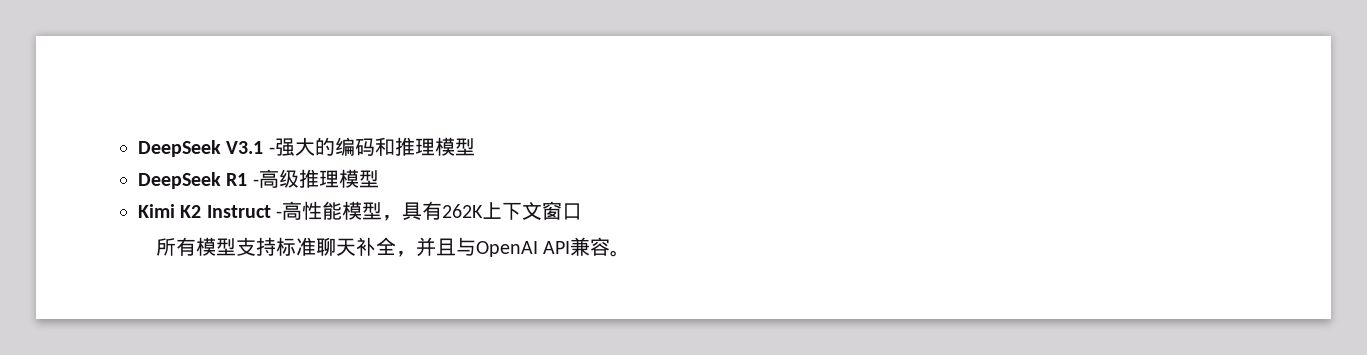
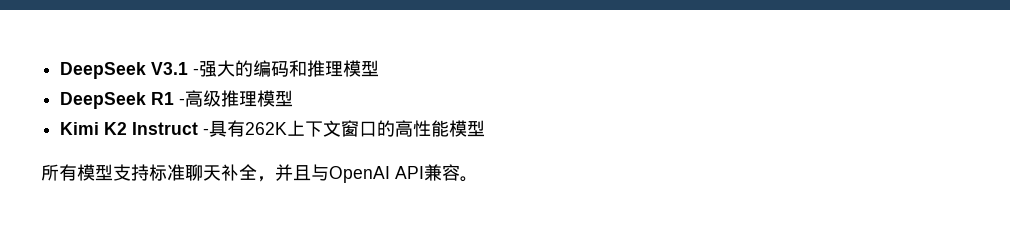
- Kimi K2 Instruct -高性能模型，具有262K上下文窗口
+ Kimi K2 Instruct -具有262K上下文窗口的高性能模型

